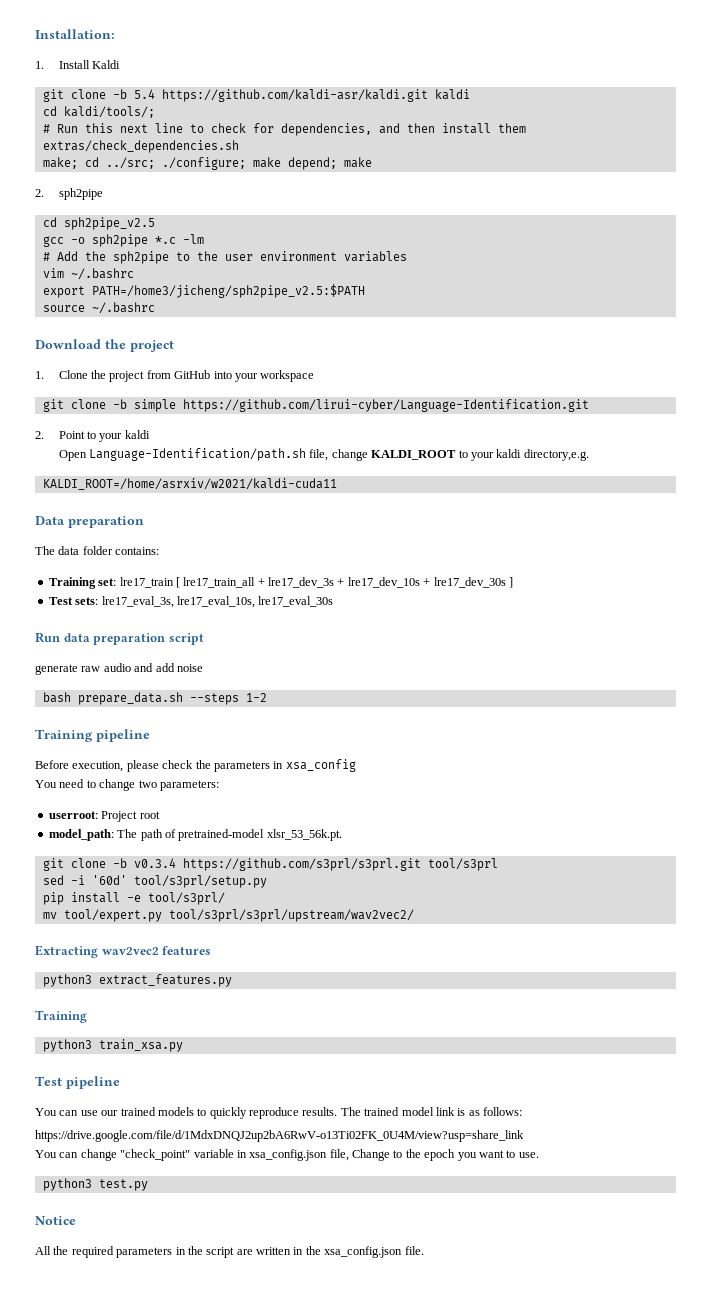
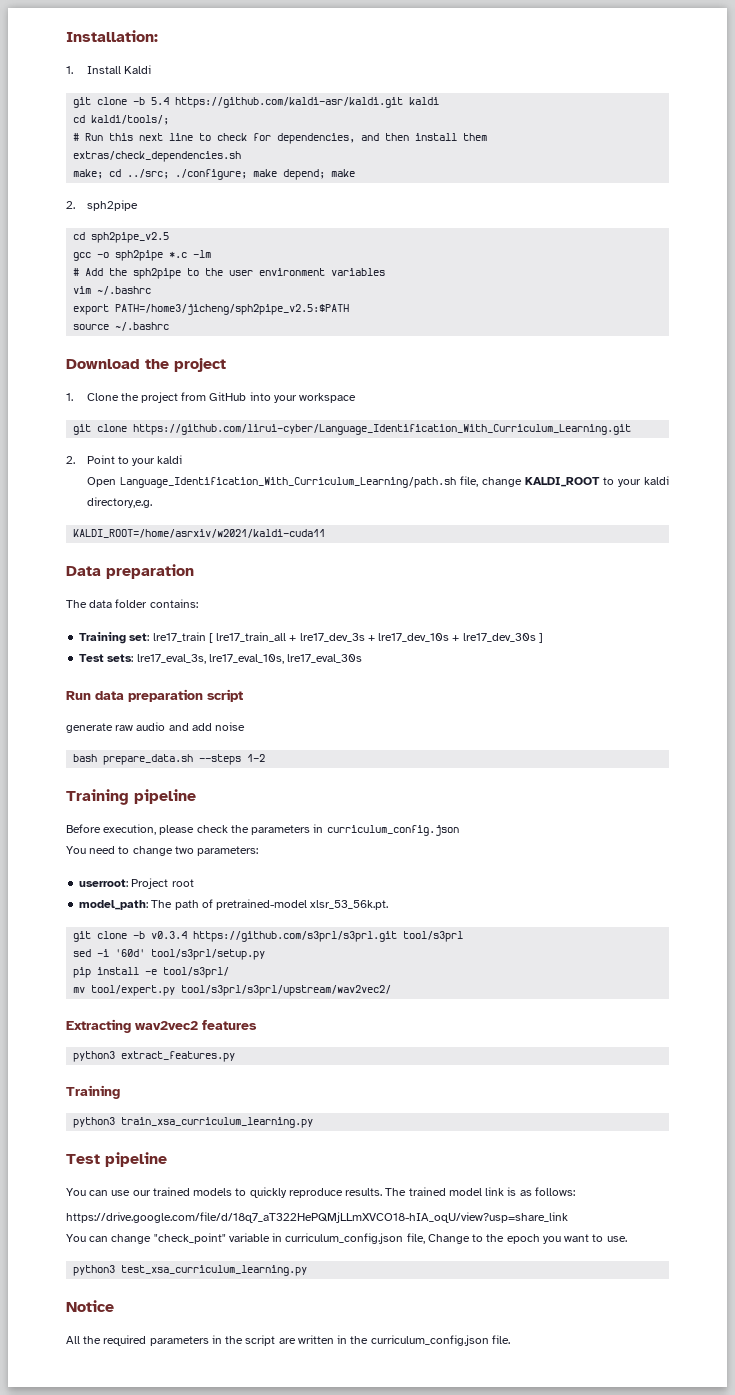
- git clone -b simple https://github.com/lirui-cyber/Language-Identification.git
+ git clone https://github.com/lirui-cyber/Language_Identification_With_Curriculum_Learning.git
- Open Language-Identification/path.sh file, change KALDI_ROOT to your kaldi directory,e.g.
+ Open Language_Identification_With_Curriculum_Learning/path.sh file, change KALDI_ROOT to your kaldi directory,e.g.
- Before execution, please check the parameters in xsa_config
+ Before execution, please check the parameters in curriculum_config.json
- python3 train_xsa.py
+ python3 train_xsa_curriculum_learning.py
- https://drive.google.com/file/d/1MdxDNQJ2up2bA6RwV-o13Ti02FK_0U4M/view?usp=share_link
+ https://drive.google.com/file/d/18q7_aT322HePQMjLLmXVCO18-hIA_oqU/view?usp=share_link
- You can change "check_point" variable in xsa_config.json file, Change to the epoch you want to use.
+ You can change "check_point" variable in curriculum_config.json file, Change to the epoch you want to use.
- python3 test.py
+ python3 test_xsa_curriculum_learning.py
- All the required parameters in the script are written in the xsa_config.json file.
+ All the required parameters in the script are written in the curriculum_config.json file.

